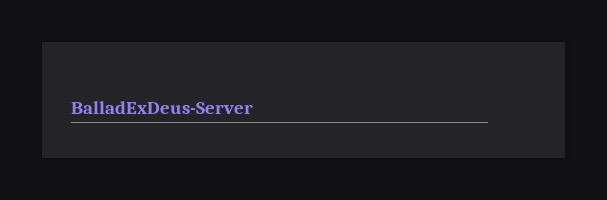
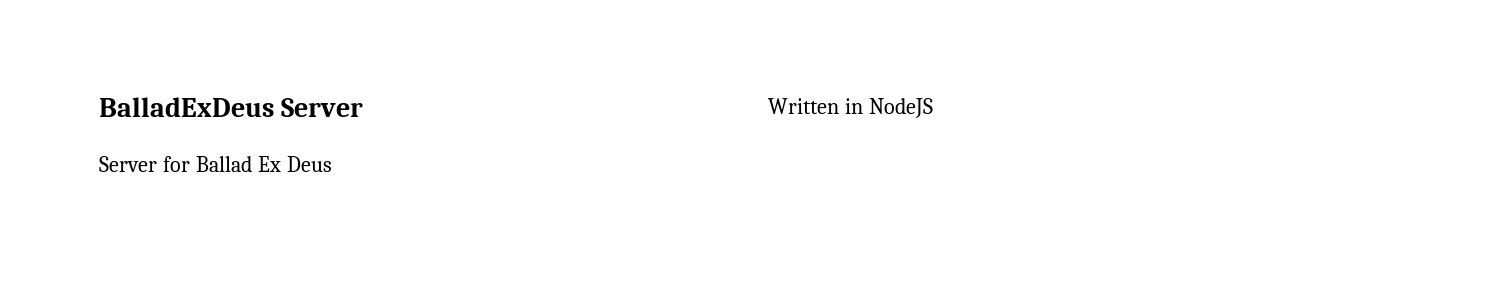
- BalladExDeus-Server
+ BalladExDeus Server
+ Server for Ballad Ex Deus
+ Written in NodeJS

